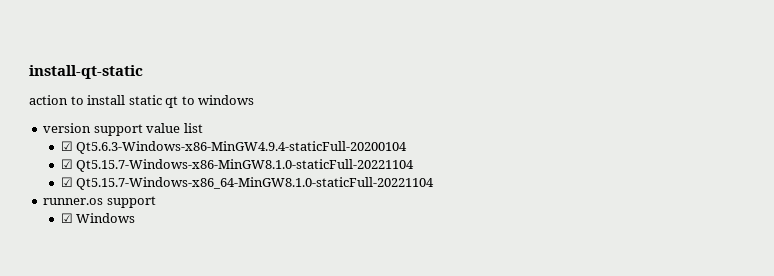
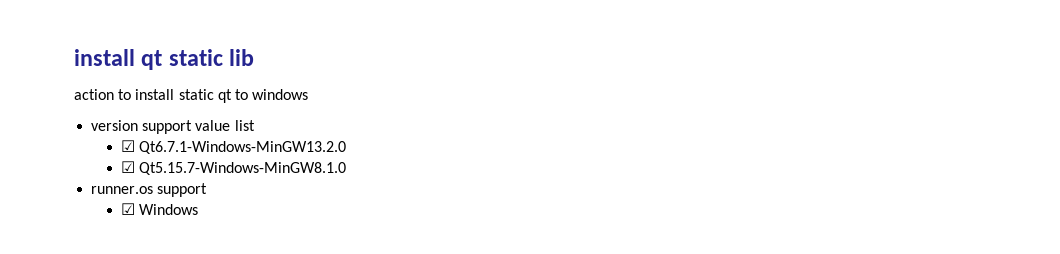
- install-qt-static
+ install qt static lib
- ☑ Qt5.6.3-Windows-x86-MinGW4.9.4-staticFull-20200104
- ☑ Qt5.15.7-Windows-x86-MinGW8.1.0-staticFull-20221104
- ☑ Qt5.15.7-Windows-x86_64-MinGW8.1.0-staticFull-20221104
+ ☑ Qt6.7.1-Windows-MinGW13.2.0
+ ☑ Qt5.15.7-Windows-MinGW8.1.0

